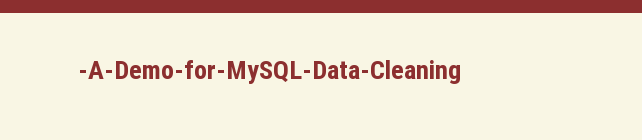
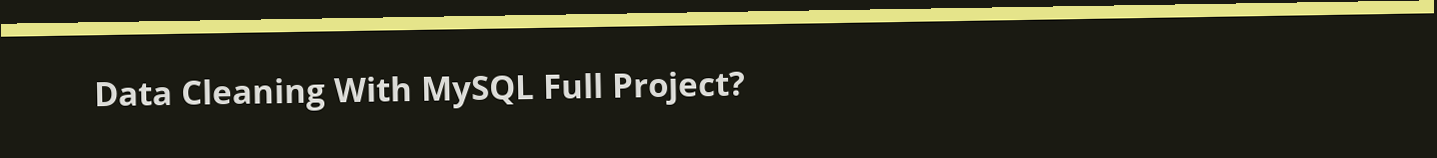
- -A-Demo-for-MySQL-Data-Cleaning
+ Data Cleaning With MySQL Full Project?

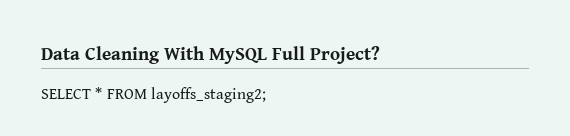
+ SELECT * FROM layoffs_staging2;

